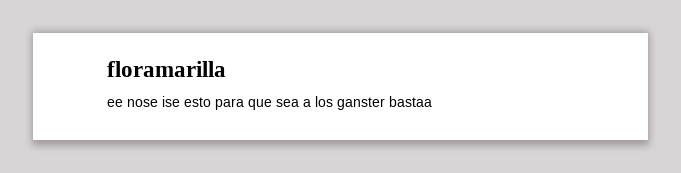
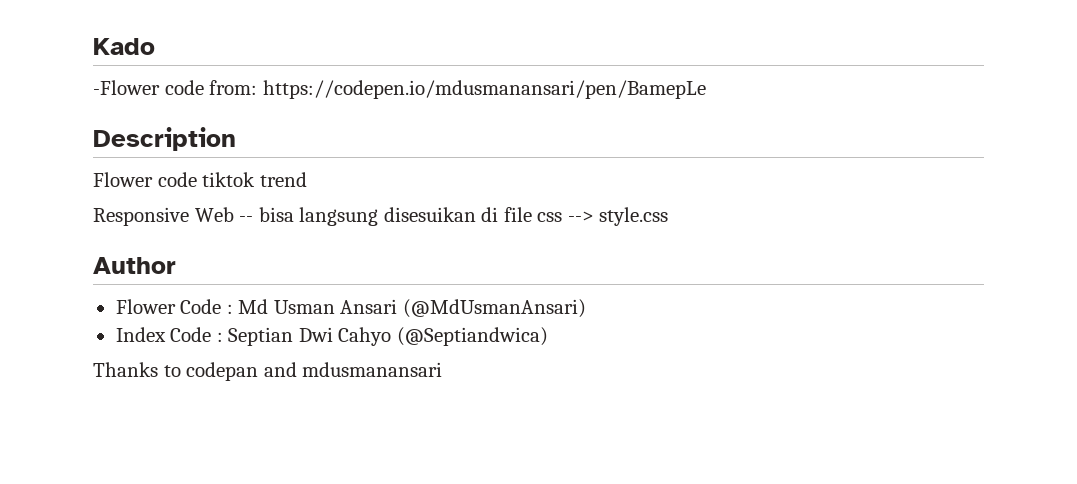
- floramarilla
- ee nose ise esto para que sea a los ganster bastaa
+ Kado
+ -Flower code from: https://codepen.io/mdusmanansari/pen/BamepLe
+ Description
+ Flower code tiktok trend
+ Responsive Web -- bisa langsung disesuikan di file css --> style.css
+ Author
+ Flower Code : Md Usman Ansari (@MdUsmanAnsari)
+ Index Code : Septian Dwi Cahyo (@Septiandwica)
+ Thanks to codepan and mdusmanansari

